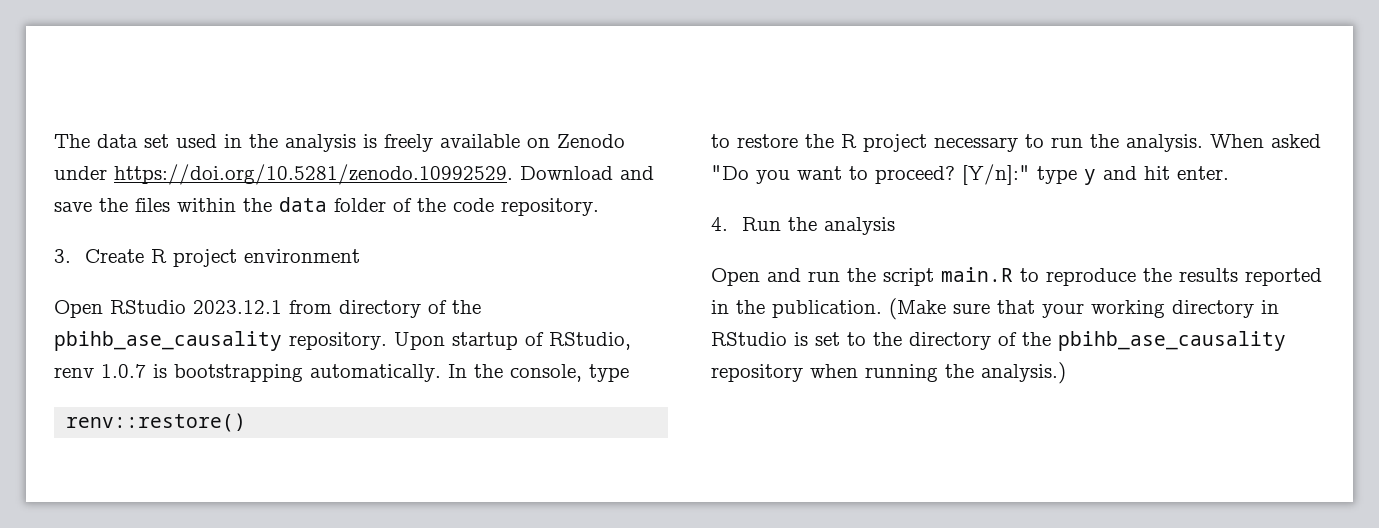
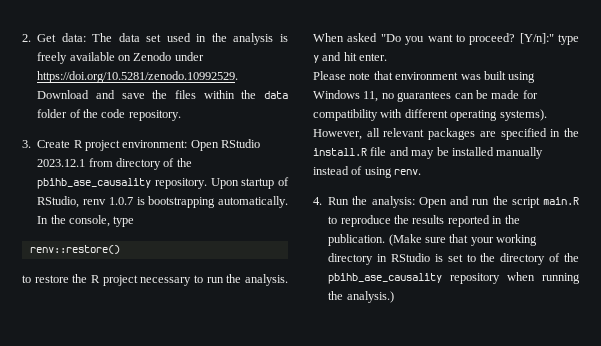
- The data set used in the analysis is freely available on Zenodo under https://doi.org/10.5281/zenodo.10992529. Download and save the files within the data folder of the code repository.
+ 2. Get data: The data set used in the analysis is freely available on Zenodo under https://doi.org/10.5281/zenodo.10992529. Download and save the files within the data folder of the code repository.
- 3. Create R project environment
- Open RStudio 2023.12.1 from directory of the pbihb_ase_causality repository.
+ 3. Create R project environment: Open RStudio 2023.12.1 from directory of the pbihb_ase_causality repository.
+ Please note that environment was built using Windows 11, no guarantees can be made for compatibility with different operating systems). However, all relevant packages are specified in the install.R file and may be installed manually instead of using renv.
- 4. Run the analysis
- Open and run the script main.R to reproduce the results reported in the publication.
+ 4. Run the analysis: Open and run the script main.R to reproduce the results reported in the publication.

